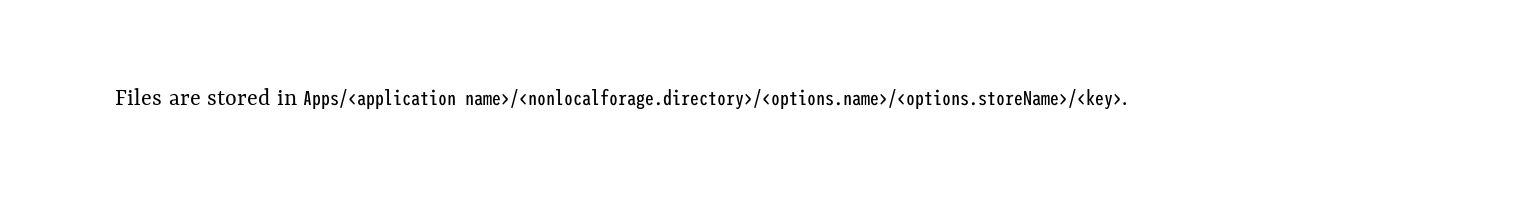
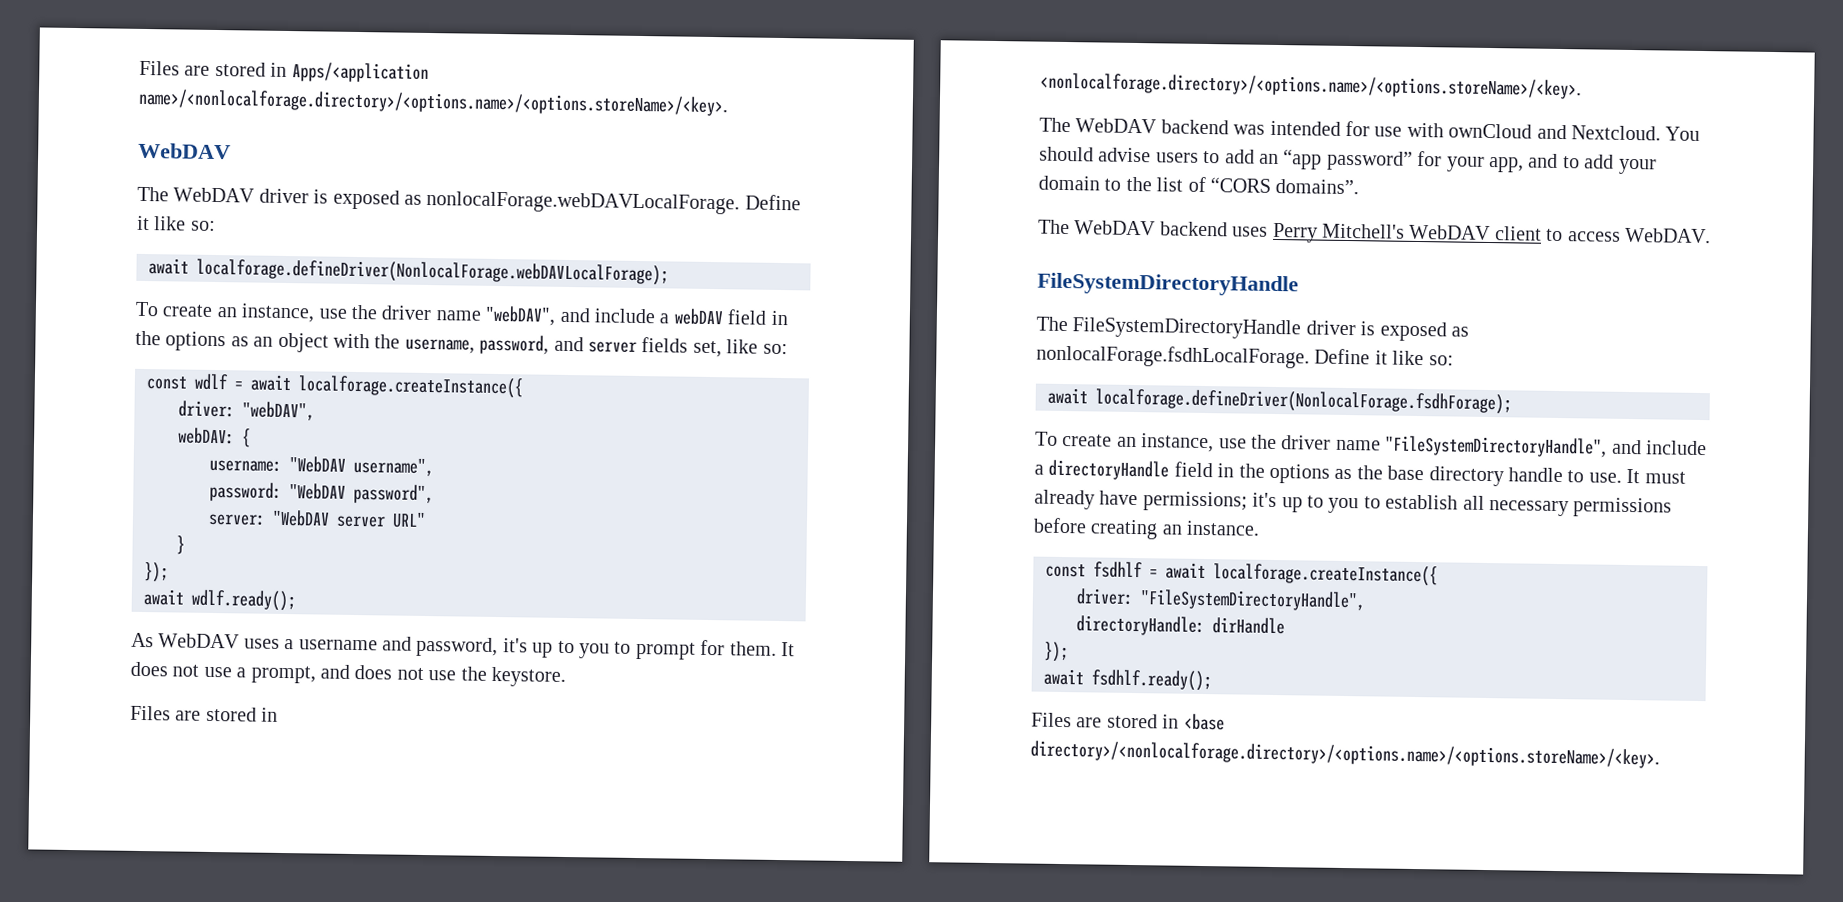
  Files are stored in Apps/<application name>/<nonlocalforage.directory>/<options.name>/<options.storeName>/<key>.
+ WebDAV
+ The WebDAV driver is exposed as nonlocalForage.webDAVLocalForage. Define it like so:
+ await localforage.defineDriver(NonlocalForage.webDAVLocalForage);
+ To create an instance, use the driver name "webDAV", and include a webDAV field in the options as an object with the username, password, and server fields set, like so:
+ const wdlf = await localforage.createInstance({
+ driver: "webDAV",
+ webDAV: {
+ username: "WebDAV username",
+ password: "WebDAV password",
+ server: "WebDAV server URL"
+ }
+ });
+ await wdlf.ready();
+ As WebDAV uses a username and password, it's up to you to prompt for them. It does not use a prompt, and does not use the keystore.
+ Files are stored in <nonlocalforage.directory>/<options.name>/<options.storeName>/<key>.
+ The WebDAV backend was intended for use with ownCloud and Nextcloud. You should advise users to add an “app password” for your app, and to add your domain to the list of “CORS domains”.
+ The WebDAV backend uses Perry Mitchell's WebDAV client to access WebDAV.
+ FileSystemDirectoryHandle
+ The FileSystemDirectoryHandle driver is exposed as nonlocalForage.fsdhLocalForage. Define it like so:
+ await localforage.defineDriver(NonlocalForage.fsdhForage);
+ To create an instance, use the driver name "FileSystemDirectoryHandle", and include a directoryHandle field in the options as the base directory handle to use. It must already have permissions; it's up to you to establish all necessary permissions before creating an instance.
+ const fsdhlf = await localforage.createInstance({
+ driver: "FileSystemDirectoryHandle",
+ directoryHandle: dirHandle
+ });
+ await fsdhlf.ready();
+ Files are stored in <base directory>/<nonlocalforage.directory>/<options.name>/<options.storeName>/<key>.

